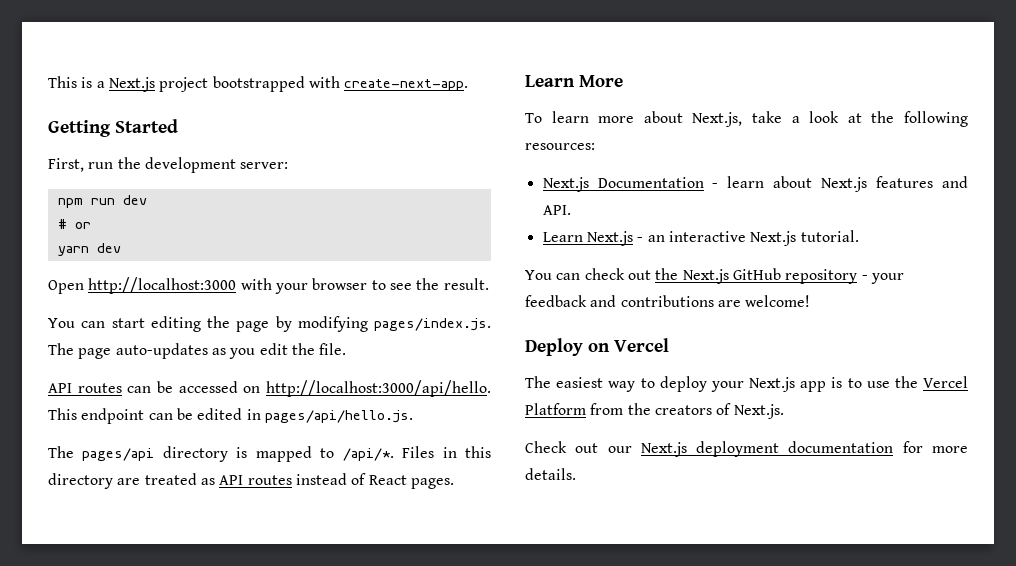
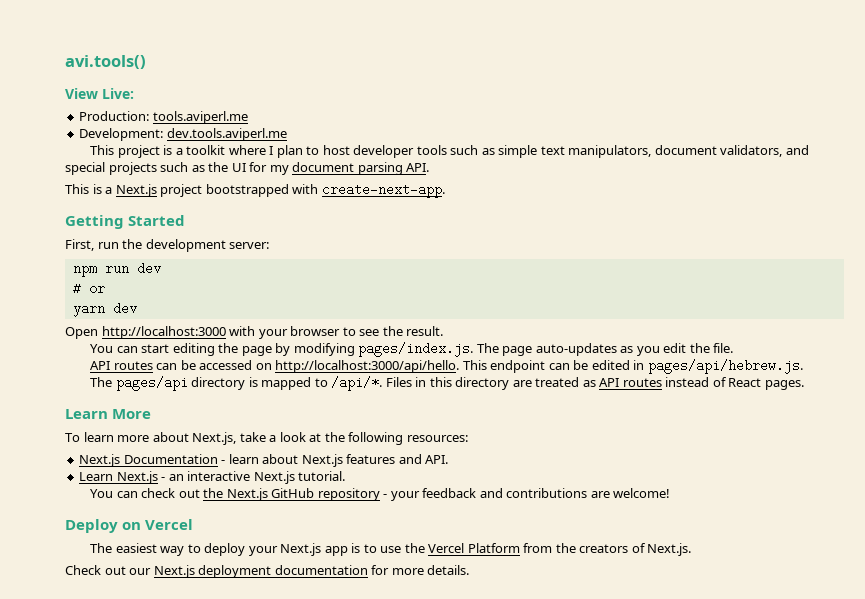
+ avi.tools()
+ View Live:
+ Production: tools.aviperl.me
+ Development: dev.tools.aviperl.me
+ This project is a toolkit where I plan to host developer tools such as simple text manipulators, document validators, and special projects such as the UI for my document parsing API.
- This endpoint can be edited in pages/api/hello.js.
+ This endpoint can be edited in pages/api/hebrew.js.

